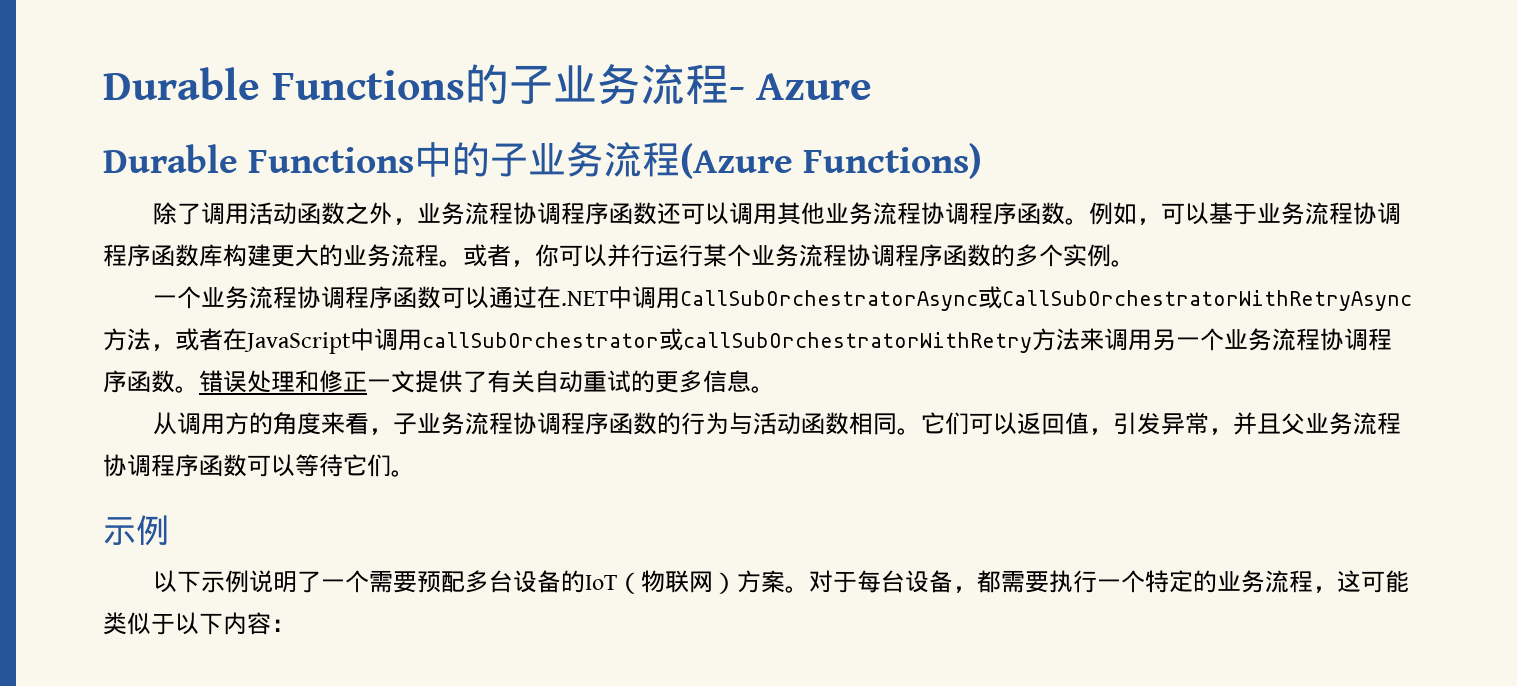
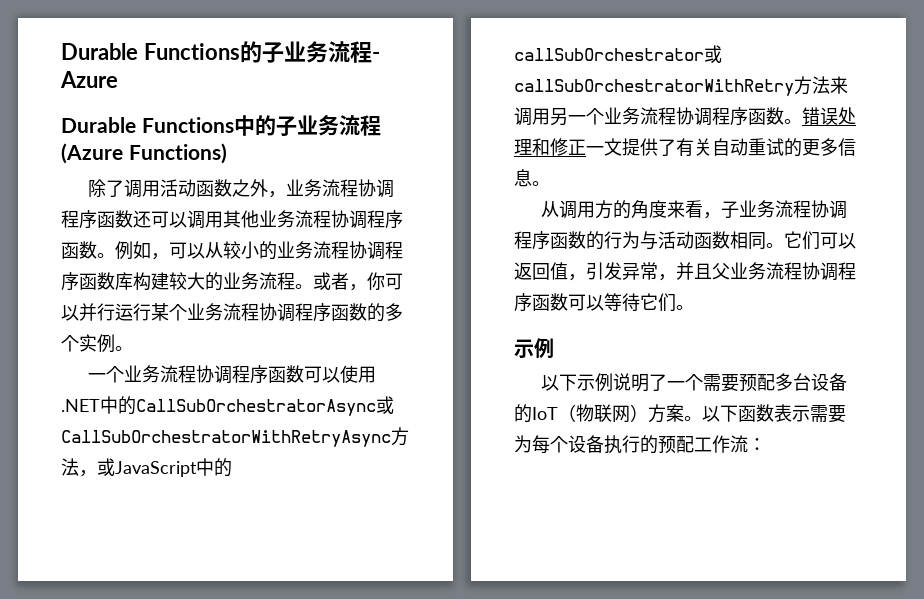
- 例如，可以基于业务流程协调程序函数库构建更大的业务流程。
+ 例如，可以从较小的业务流程协调程序函数库构建较大的业务流程。
- 一个业务流程协调程序函数可以通过在.NET中调用CallSubOrchestratorAsync或CallSubOrchestratorWithRetryAsync方法，或者在JavaScript中调用callSubOrchestrator或callSubOrchestratorWithRetry方法来调用另一个业务流程协调程序函数。
+ 一个业务流程协调程序函数可以使用.NET中的CallSubOrchestratorAsync或CallSubOrchestratorWithRetryAsync方法，或JavaScript中的callSubOrchestrator或callSubOrchestratorWithRetry方法来调用另一个业务流程协调程序函数。
- 对于每台设备，都需要执行一个特定的业务流程，这可能类似于以下内容：
+ 以下函数表示需要为每个设备执行的预配工作流：

